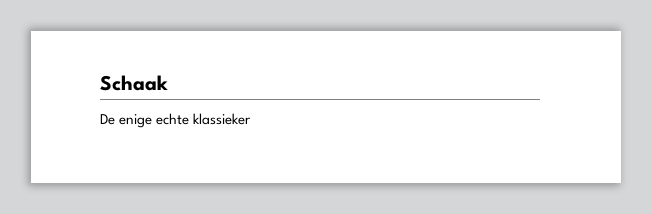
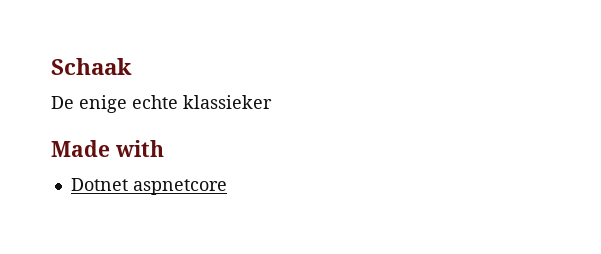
+ Made with
+ Dotnet aspnetcore

